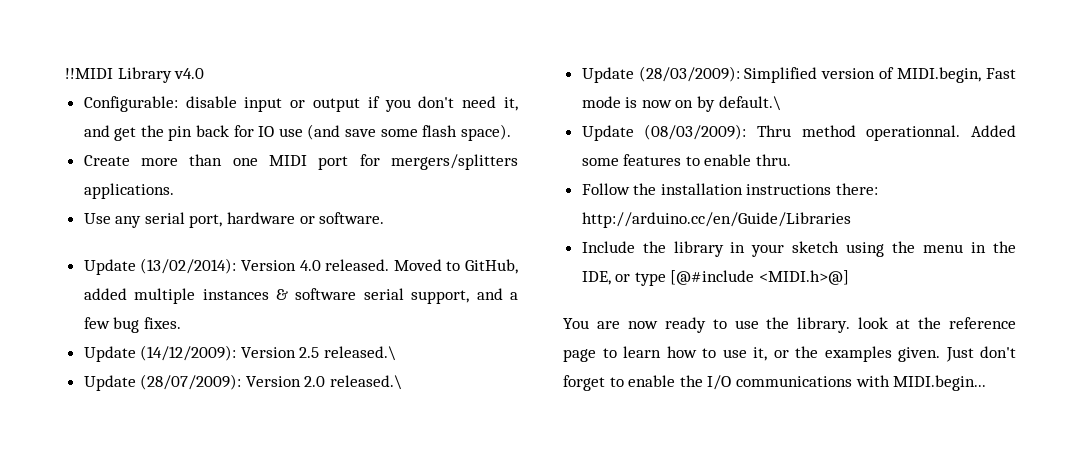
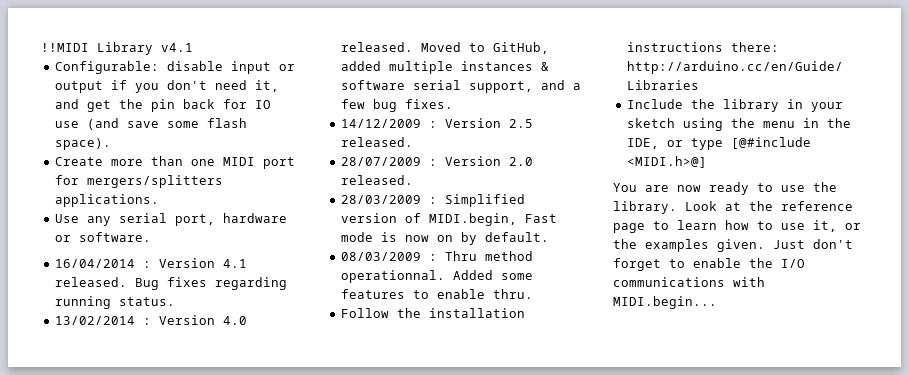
- !!MIDI Library v4.0
+ !!MIDI Library v4.1
- Update (13/02/2014): Version 4.0 released.
+ 16/04/2014 : Version 4.1 released. Bug fixes regarding running status.
+ 13/02/2014 : Version 4.0 released.
- Update (14/12/2009): Version 2.5 released.\
- Update (28/07/2009): Version 2.0 released.\
- Update (28/03/2009): Simplified version of MIDI.begin, Fast mode is now on by default.\
- Update (08/03/2009): Thru method operationnal.
+ 14/12/2009 : Version 2.5 released.
+ 28/07/2009 : Version 2.0 released.
+ 28/03/2009 : Simplified version of MIDI.begin, Fast mode is now on by default.
+ 08/03/2009 : Thru method operationnal.
- You are now ready to use the library. look at the reference page to learn how to use it, or the examples given.
+ You are now ready to use the library. Look at the reference page to learn how to use it, or the examples given.

